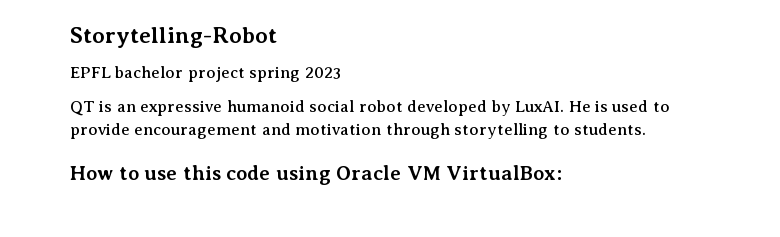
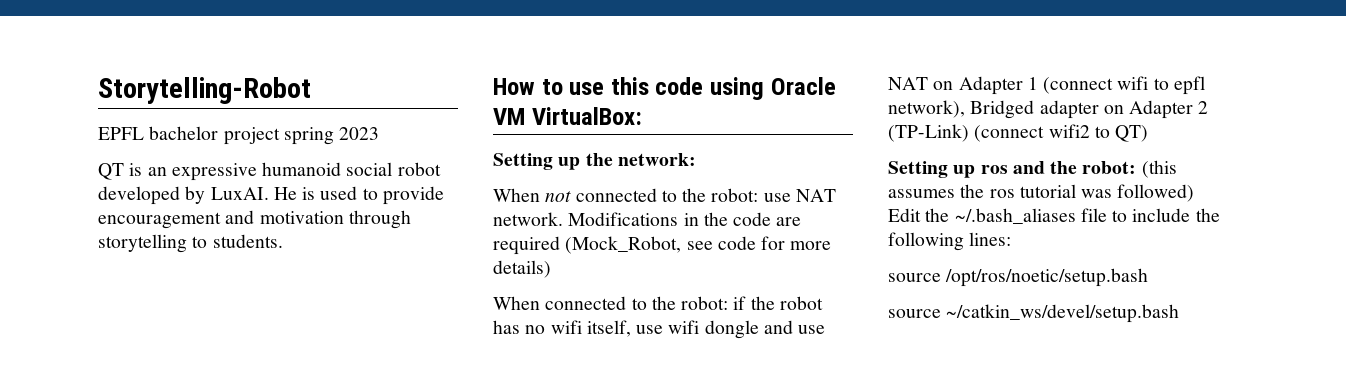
+ Setting up the network:
+ When not connected to the robot: use NAT network. Modifications in the code are required (Mock_Robot, see code for more details)
+ When connected to the robot: if the robot has no wifi itself, use wifi dongle and use NAT on Adapter 1 (connect wifi to epfl network), Bridged adapter on Adapter 2 (TP-Link) (connect wifi2 to QT)
+ Setting up ros and the robot: (this assumes the ros tutorial was followed)
+ Edit the ~/.bash_aliases file to include the following lines:
+ source /opt/ros/noetic/setup.bash
+ source ~/catkin_ws/devel/setup.bash

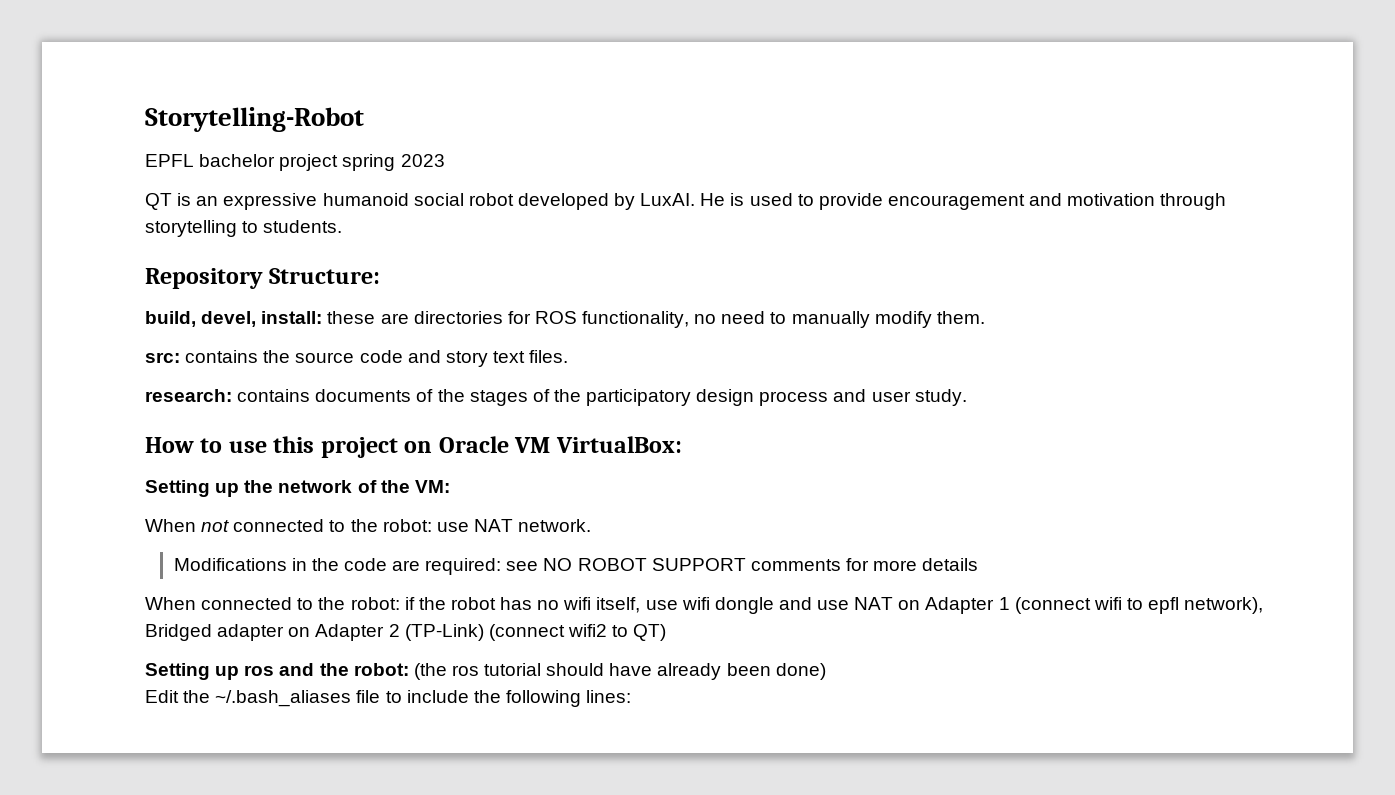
+ Repository Structure:
+ build, devel, install: these are directories for ROS functionality, no need to manually modify them.
+ src: contains the source code and story text files.
+ research: contains documents of the stages of the participatory design process and user study.
- How to use this code using Oracle VM VirtualBox:
+ How to use this project on Oracle VM VirtualBox:
- Setting up the network:
+ Setting up the network of the VM:
- When not connected to the robot: use NAT network. Modifications in the code are required (Mock_Robot, see code for more details)
+ When not connected to the robot: use NAT network.
+ Modifications in the code are required: see NO ROBOT SUPPORT comments for more details
- Setting up ros and the robot: (this assumes the ros tutorial was followed)
+ Setting up ros and the robot: (the ros tutorial should have already been done)
- source /opt/ros/noetic/setup.bash
- source ~/catkin_ws/devel/setup.bash

